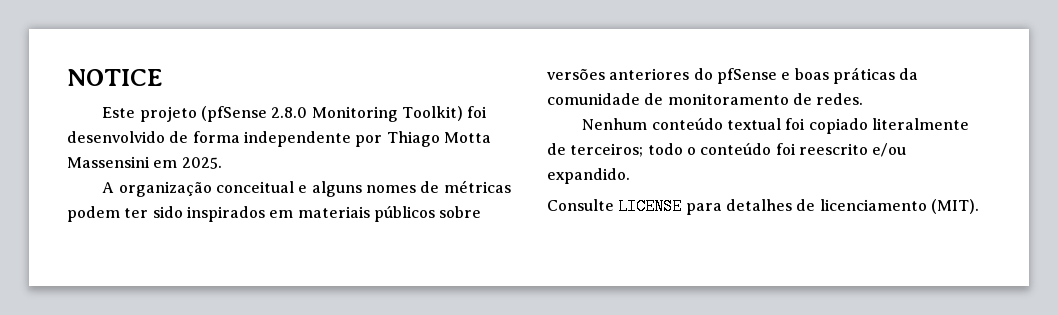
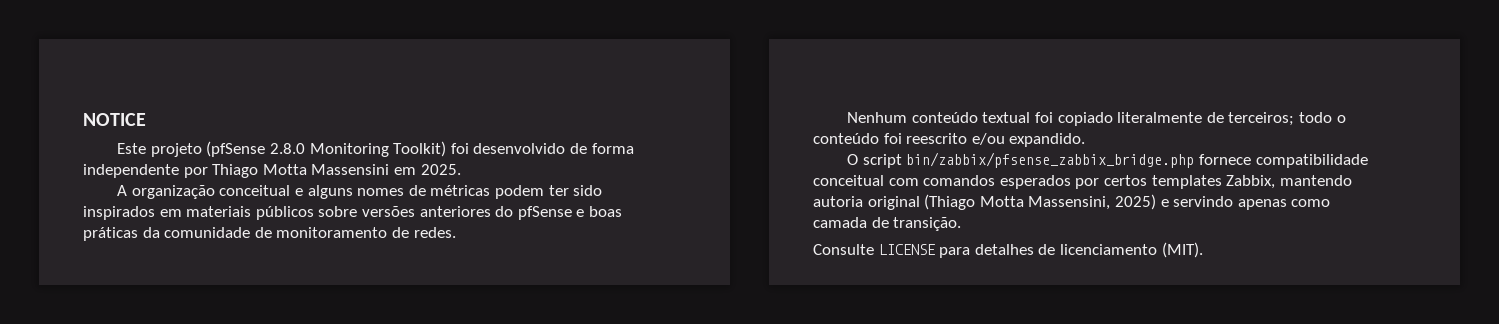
+ O script bin/zabbix/pfsense_zabbix_bridge.php fornece compatibilidade conceitual com comandos esperados por certos templates Zabbix, mantendo autoria original (Thiago Motta Massensini, 2025) e servindo apenas como camada de transição.

